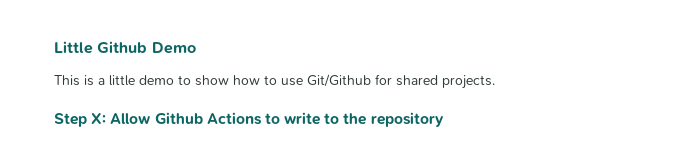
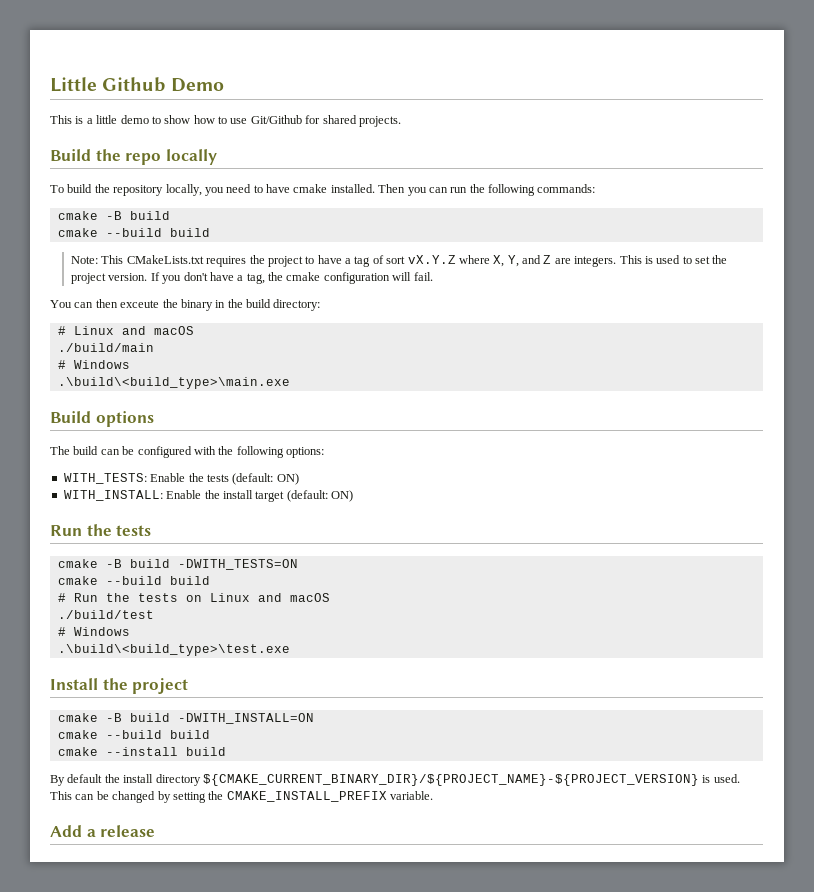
- Step X: Allow Github Actions to write to the repository
+ Build the repo locally
+ To build the repository locally, you need to have cmake installed. Then you can run the following commands:
+ cmake -B build
+ cmake --build build
+ Note: This CMakeLists.txt requires the project to have a tag of sort vX.Y.Z where X, Y, and Z are integers. This is used to set the project version. If you don't have a tag, the cmake configuration will fail.
+ You can then exceute the binary in the build directory:
+ # Linux and macOS
+ ./build/main
+ # Windows
+ .\build\<build_type>\main.exe
+ Build options
+ The build can be configured with the following options:
+ WITH_TESTS: Enable the tests (default: ON)
+ WITH_INSTALL: Enable the install target (default: ON)
+ Run the tests
+ cmake -B build -DWITH_TESTS=ON
+ cmake --build build
+ # Run the tests on Linux and macOS
+ ./build/test
+ # Windows
+ .\build\<build_type>\test.exe
+ Install the project
+ cmake -B build -DWITH_INSTALL=ON
+ cmake --build build
+ cmake --install build
+ By default the install directory ${CMAKE_CURRENT_BINARY_DIR}/${PROJECT_NAME}-${PROJECT_VERSION} is used. This can be changed by setting the CMAKE_INSTALL_PREFIX variable.
+ Add a release

